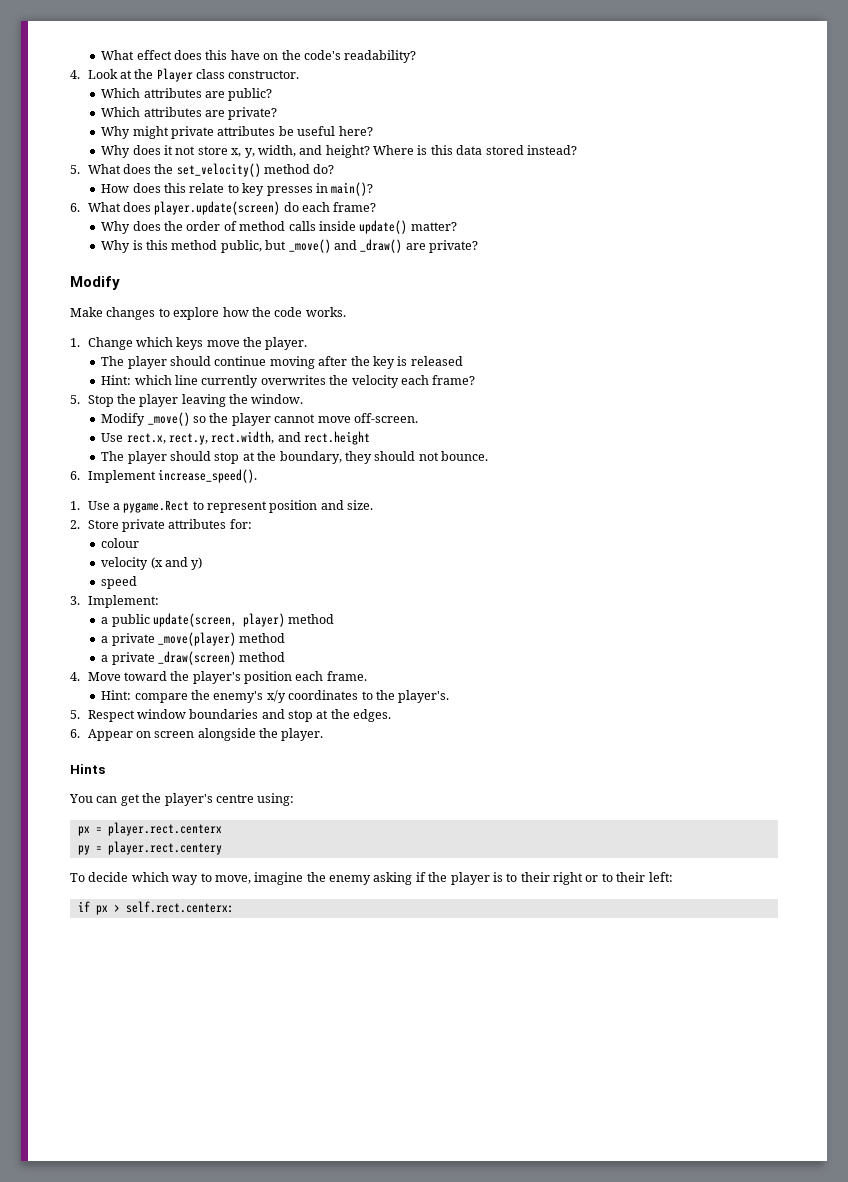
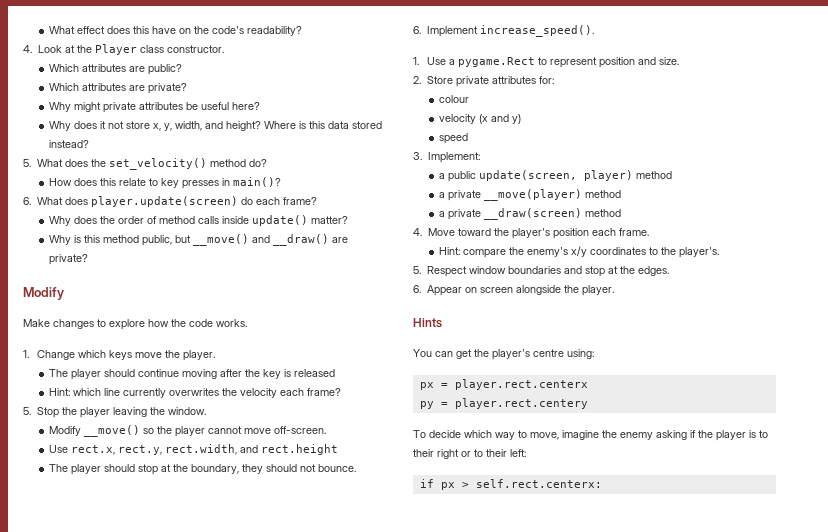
- Why is this method public, but _move() and _draw() are private?
+ Why is this method public, but __move() and __draw() are private?
- Modify _move() so the player cannot move off-screen.
+ Modify __move() so the player cannot move off-screen.
- a private _move(player) method
- a private _draw(screen) method
+ a private __move(player) method
+ a private __draw(screen) method

